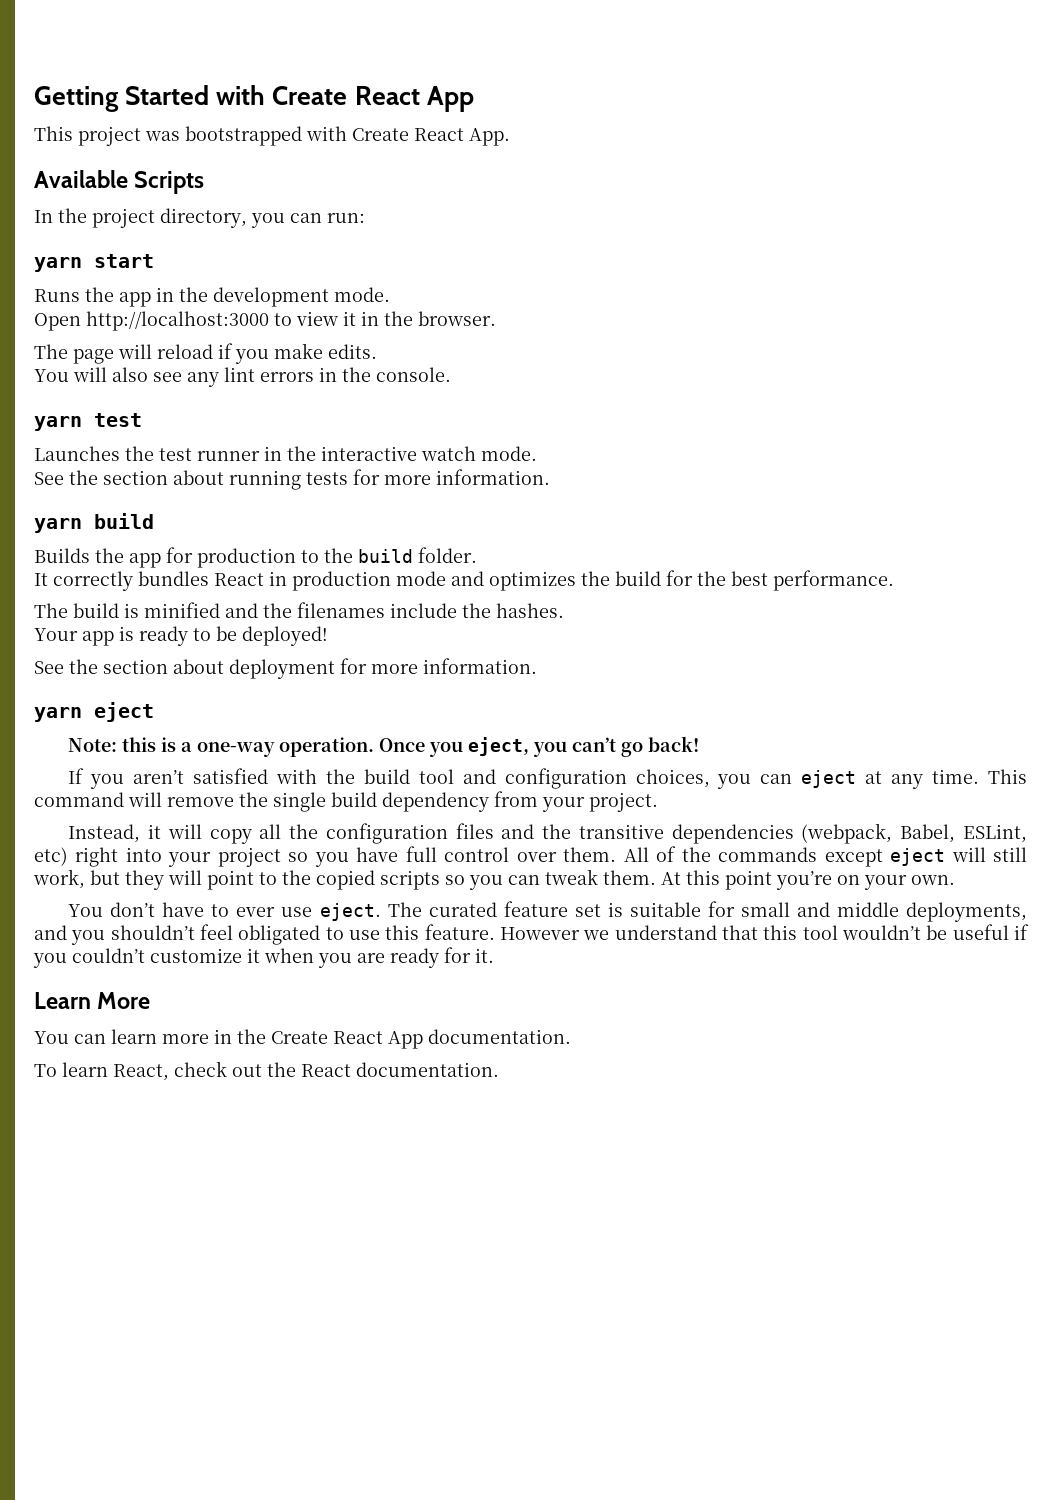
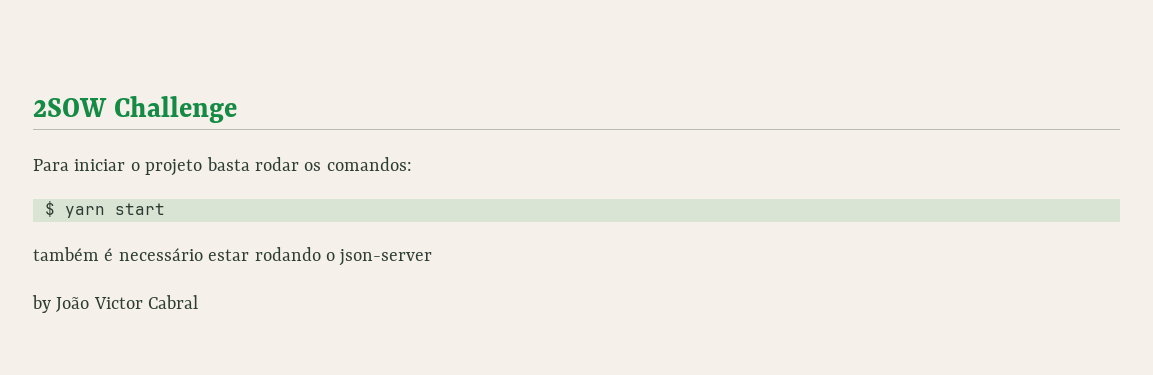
- Getting Started with Create React App
- This project was bootstrapped with Create React App.
- Available Scripts
- In the project directory, you can run:
- yarn start
- Runs the app in the development mode.
- Open http://localhost:3000 to view it in the browser.
- The page will reload if you make edits.
- You will also see any lint errors in the console.
- yarn test
- Launches the test runner in the interactive watch mode.
- See the section about running tests for more information.
- yarn build
- Builds the app for production to the build folder.
- It correctly bundles React in production mode and optimizes the build for the best performance.
- The build is minified and the filenames include the hashes.
- Your app is ready to be deployed!
- See the section about deployment for more information.
- yarn eject
- Note: this is a one-way operation. Once you eject, you can’t go back!
- If you aren’t satisfied with the build tool and configuration choices, you can eject at any time. This command will remove the single build dependency from your project.
- Instead, it will copy all the configuration files and the transitive dependencies (webpack, Babel, ESLint, etc) right into your project so you have full control over them. All of the commands except eject will still work, but they will point to the copied scripts so you can tweak them. At this point you’re on your own.
- You don’t have to ever use eject. The curated feature set is suitable for small and middle deployments, and you shouldn’t feel obligated to use this feature. However we understand that this tool wouldn’t be useful if you couldn’t customize it when you are ready for it.
- Learn More
- You can learn more in the Create React App documentation.
- To learn React, check out the React documentation.
+ 2SOW Challenge
+ Para iniciar o projeto basta rodar os comandos:
+ $ yarn start
+ também é necessário estar rodando o json-server
+ by João Victor Cabral

